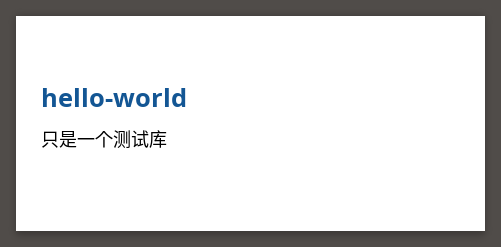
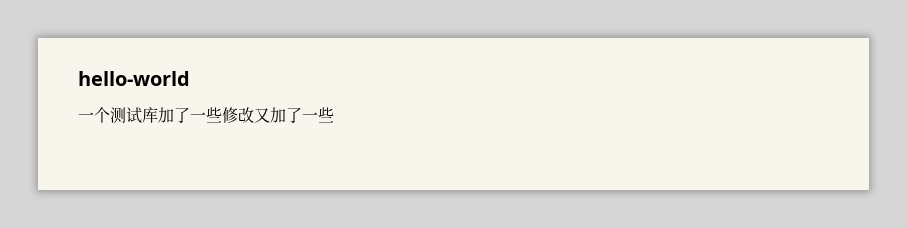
- 只是一个测试库
+ 一个测试库加了一些修改又加了一些

